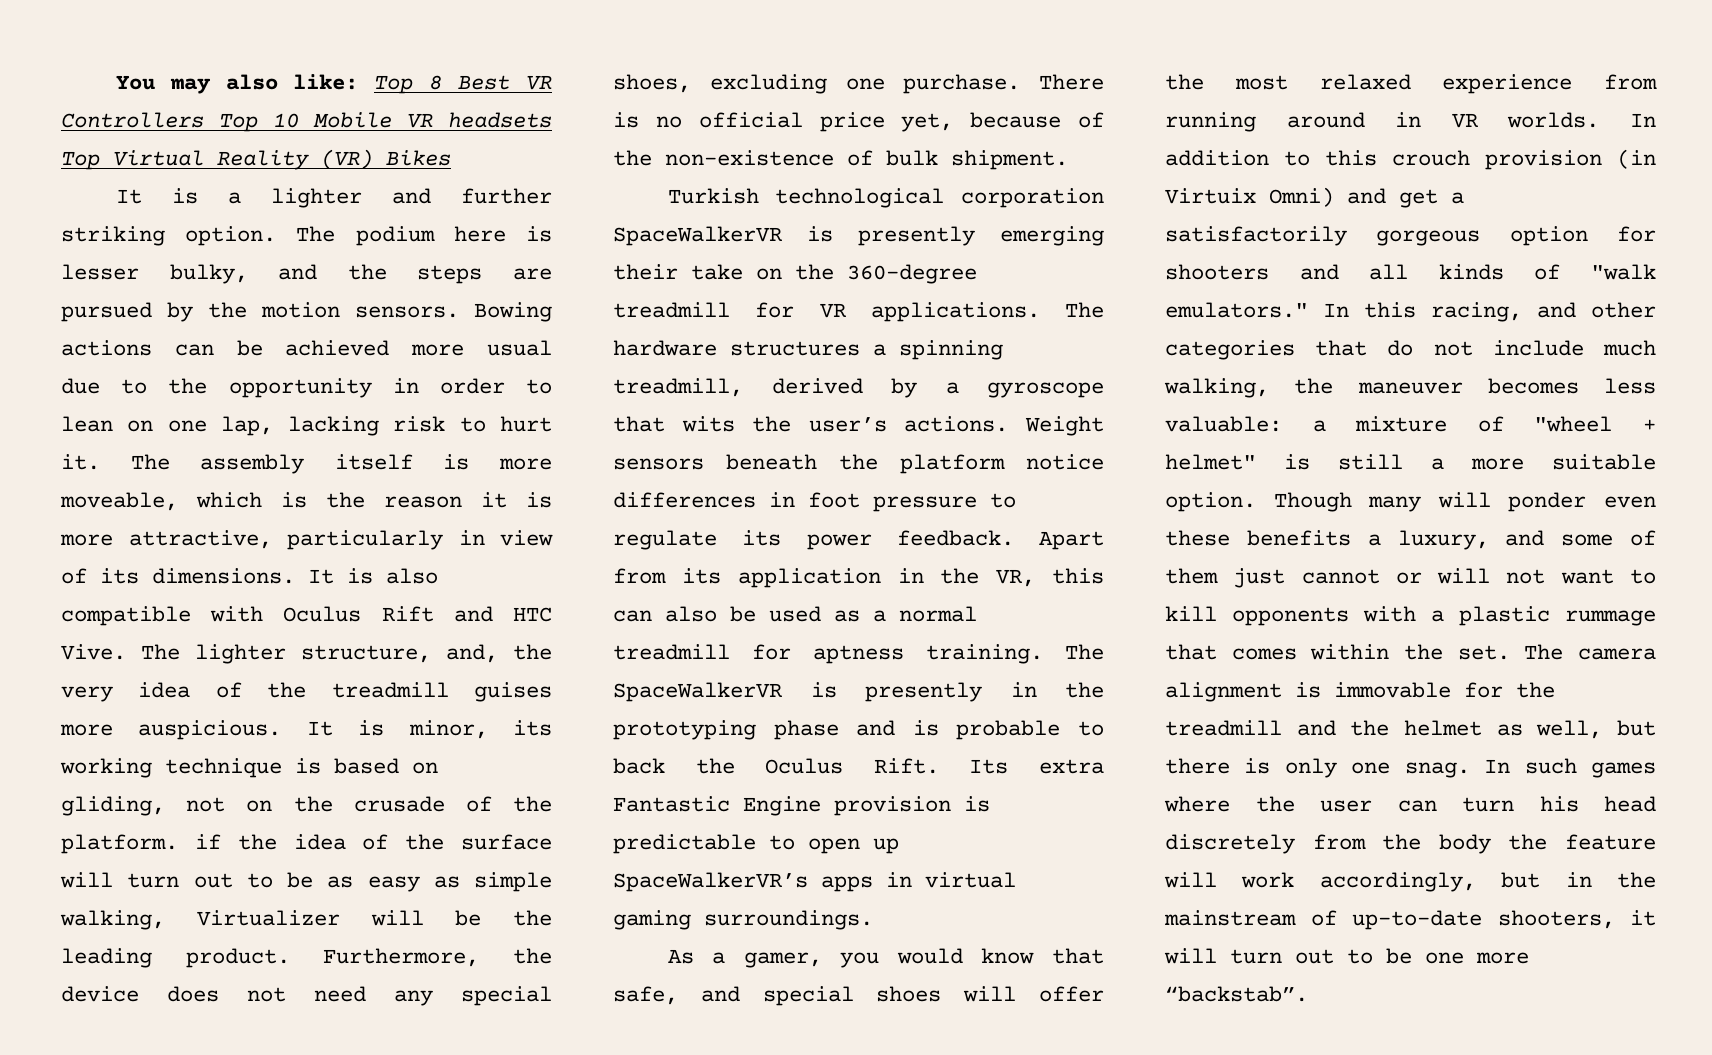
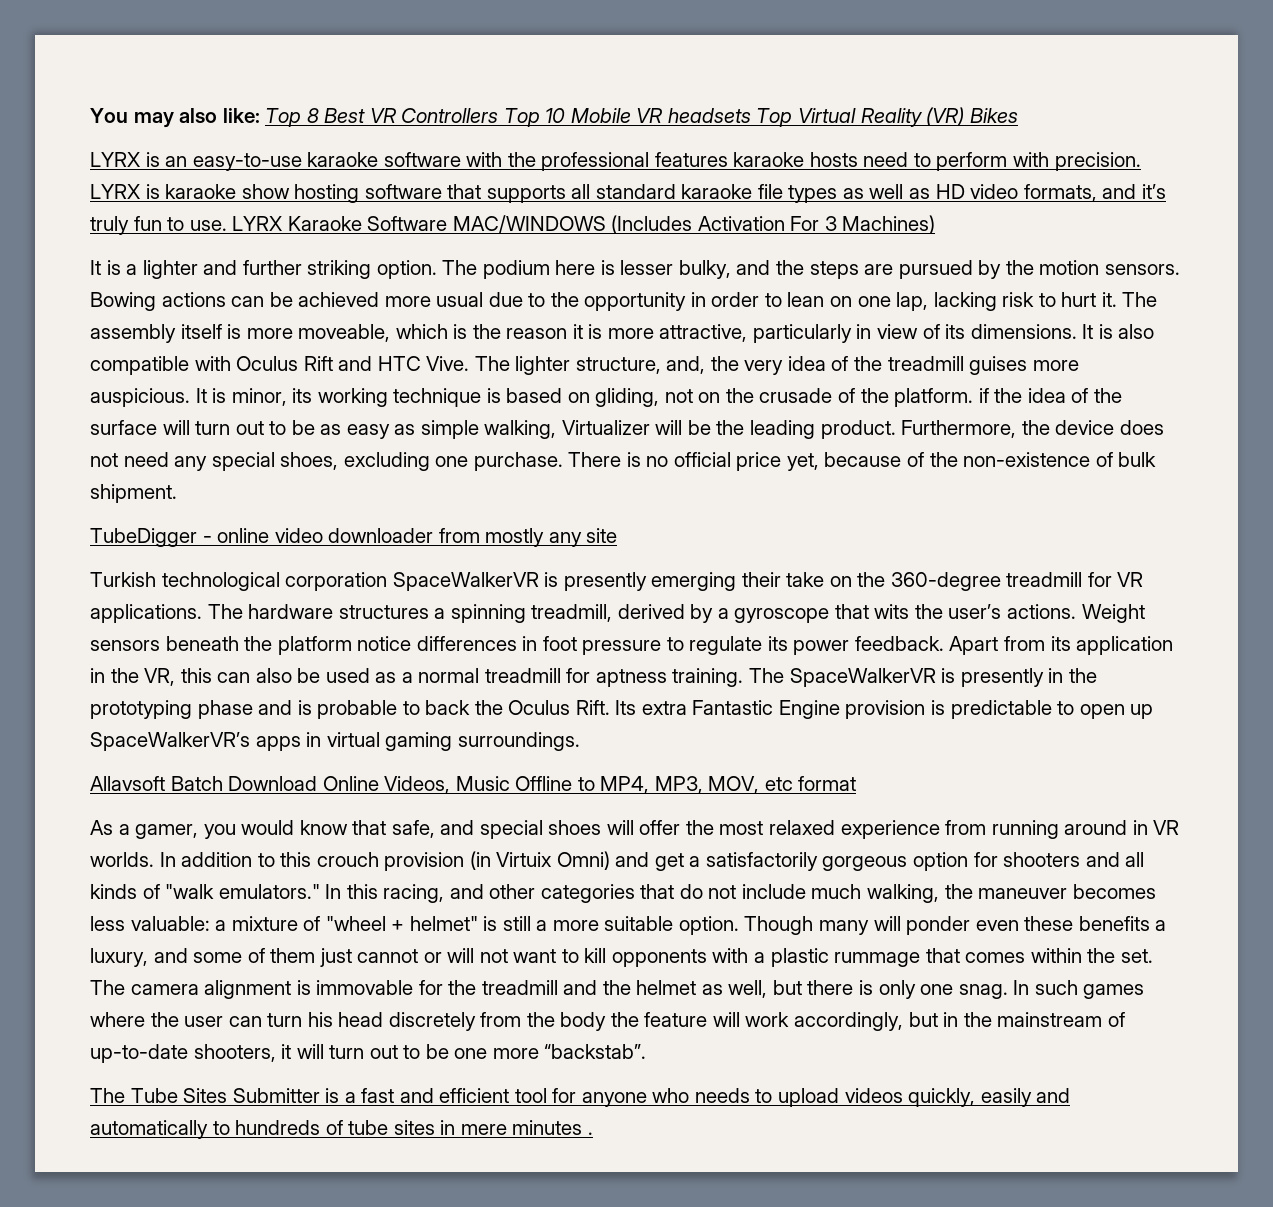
+ LYRX is an easy-to-use karaoke software with the professional features karaoke hosts need to perform with precision. LYRX is karaoke show hosting software that supports all standard karaoke file types as well as HD video formats, and it’s truly fun to use. LYRX Karaoke Software MAC/WINDOWS (Includes Activation For 3 Machines)
+ TubeDigger - online video downloader from mostly any site
+ Allavsoft Batch Download Online Videos, Music Offline to MP4, MP3, MOV, etc format
+ The Tube Sites Submitter is a fast and efficient tool for anyone who needs to upload videos quickly, easily and automatically to hundreds of tube sites in mere minutes .

